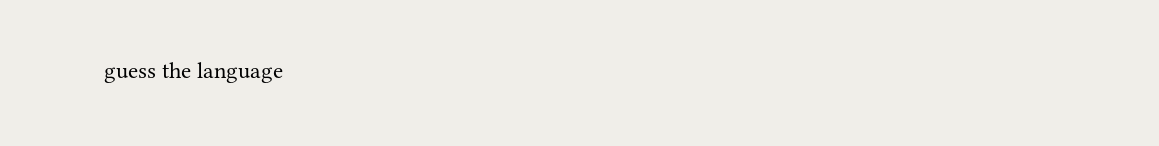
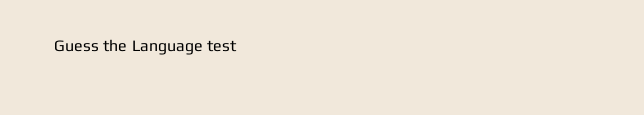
- guess the language
+ Guess the Language test

